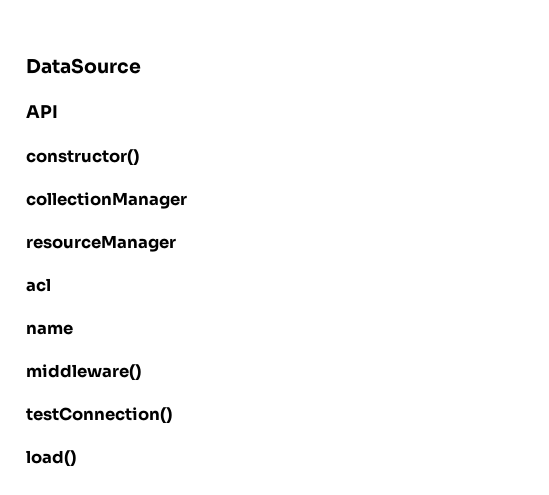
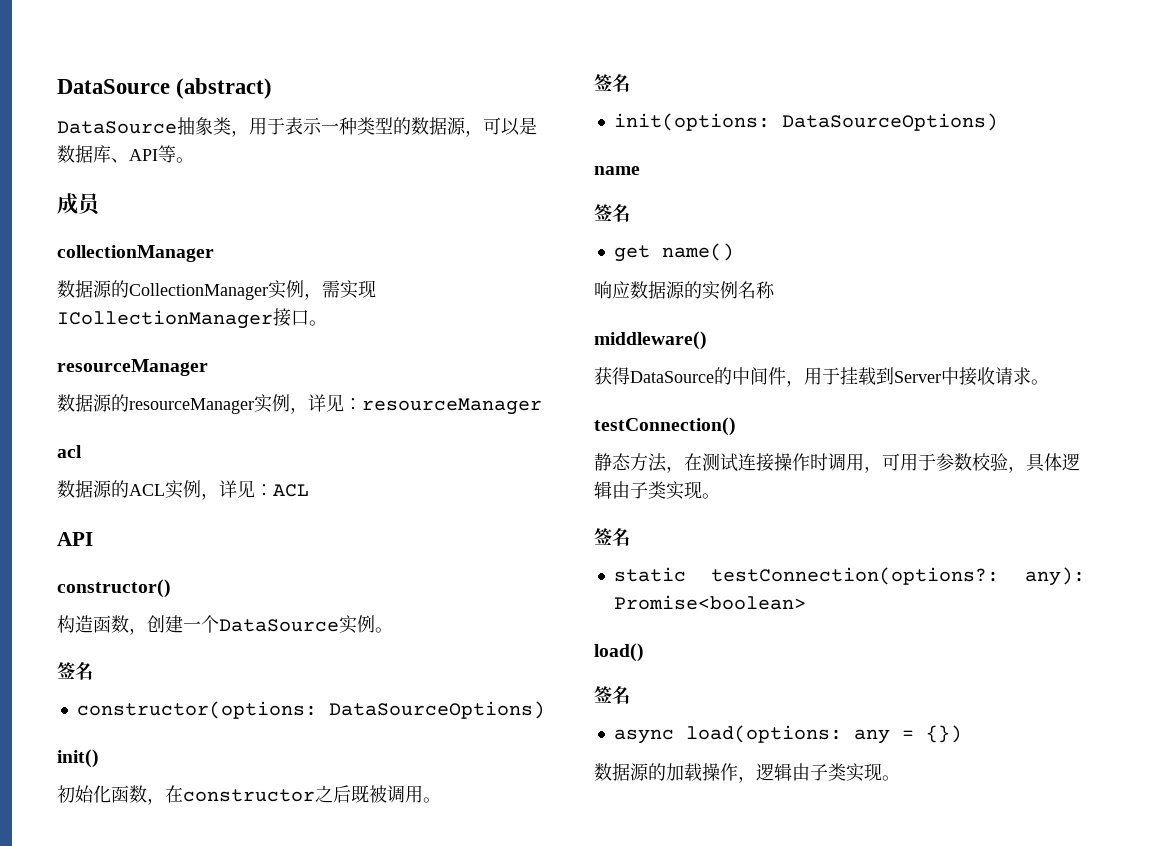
- DataSource
+ DataSource (abstract)
+ DataSource抽象类，用于表示一种类型的数据源，可以是数据库、API等。
+ 成员
+ collectionManager
+ 数据源的CollectionManager实例，需实现ICollectionManager接口。
+ resourceManager
+ 数据源的resourceManager实例，详见：resourceManager
+ acl
+ 数据源的ACL实例，详见：ACL
  API
  constructor()
- collectionManager
- resourceManager
- acl
+ 构造函数，创建一个DataSource实例。
+ 签名
+ constructor(options: DataSourceOptions)
+ init()
+ 初始化函数，在constructor之后既被调用。
+ 签名
+ init(options: DataSourceOptions)
  name
+ 签名
+ get name()
+ 响应数据源的实例名称
  middleware()
+ 获得DataSource的中间件，用于挂载到Server中接收请求。
  testConnection()
+ 静态方法，在测试连接操作时调用，可用于参数校验，具体逻辑由子类实现。
+ 签名
+ static testConnection(options?: any): Promise<boolean>
  load()
+ 签名
+ async load(options: any = {})
+ 数据源的加载操作，逻辑由子类实现。

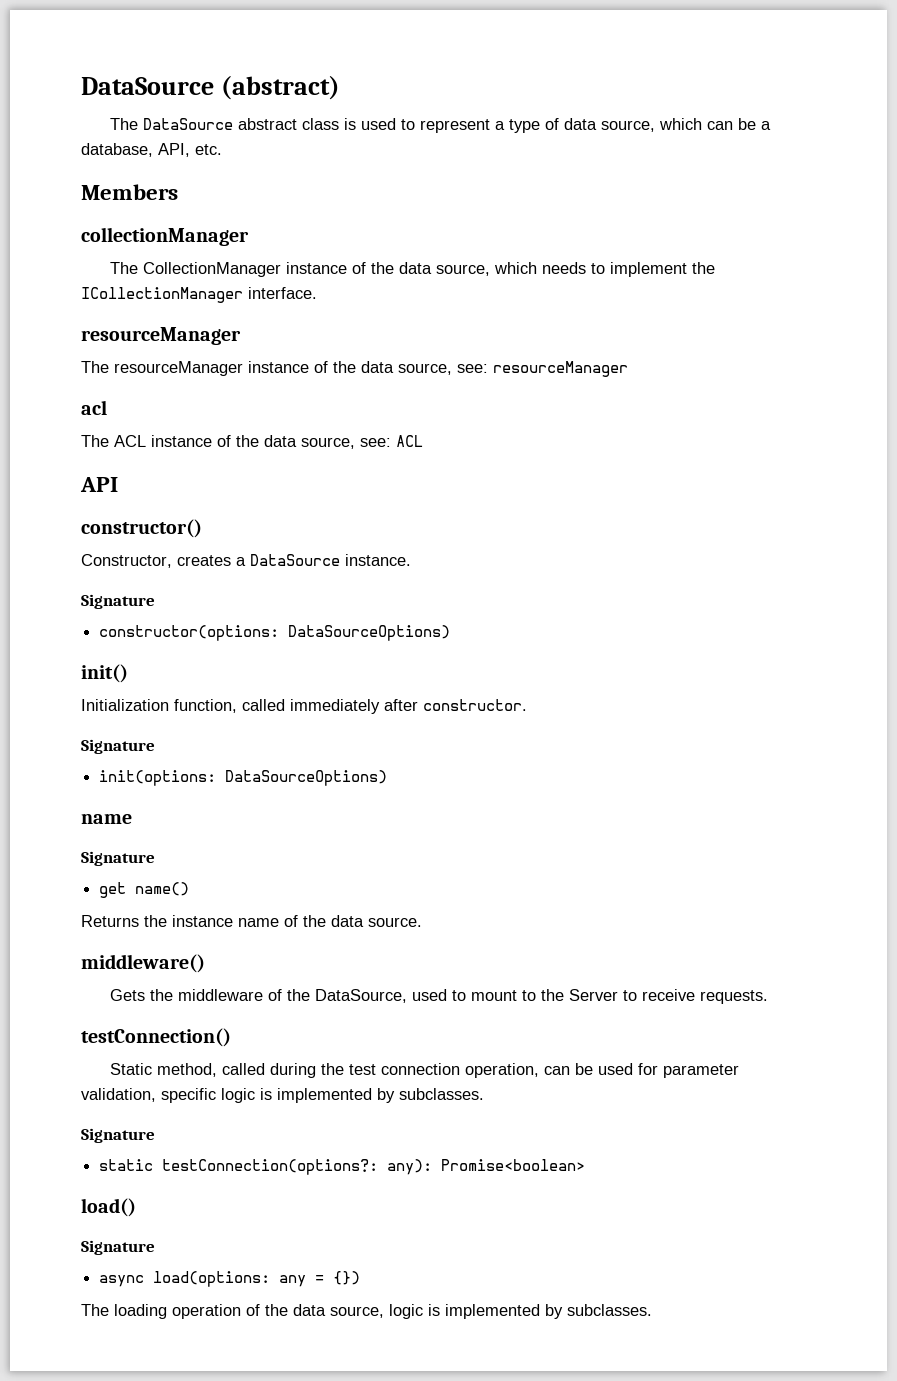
- DataSource抽象类，用于表示一种类型的数据源，可以是数据库、API等。
- 成员
+ The DataSource abstract class is used to represent a type of data source, which can be a database, API, etc.
+ Members
  collectionManager
- 数据源的CollectionManager实例，需实现ICollectionManager接口。
+ The CollectionManager instance of the data source, which needs to implement the ICollectionManager interface.
  resourceManager
- 数据源的resourceManager实例，详见：resourceManager
+ The resourceManager instance of the data source, see: resourceManager
  acl
- 数据源的ACL实例，详见：ACL
+ The ACL instance of the data source, see: ACL
  API
  constructor()
- 构造函数，创建一个DataSource实例。
- 签名
+ Constructor, creates a DataSource instance.
+ Signature
  constructor(options: DataSourceOptions)
  init()
- 初始化函数，在constructor之后既被调用。
- 签名
+ Initialization function, called immediately after constructor.
+ Signature
  init(options: DataSourceOptions)
  name
- 签名
+ Signature
- 响应数据源的实例名称
+ Returns the instance name of the data source.
  middleware()
- 获得DataSource的中间件，用于挂载到Server中接收请求。
+ Gets the middleware of the DataSource, used to mount to the Server to receive requests.
  testConnection()
- 静态方法，在测试连接操作时调用，可用于参数校验，具体逻辑由子类实现。
- 签名
+ Static method, called during the test connection operation, can be used for parameter validation, specific logic is implemented by subclasses.
+ Signature
  load()
- 签名
+ Signature
- 数据源的加载操作，逻辑由子类实现。
+ The loading operation of the data source, logic is implemented by subclasses.

